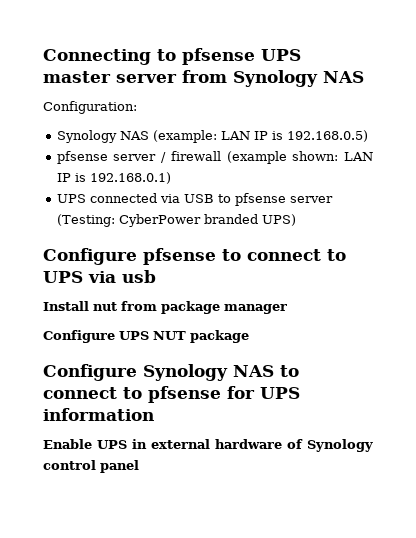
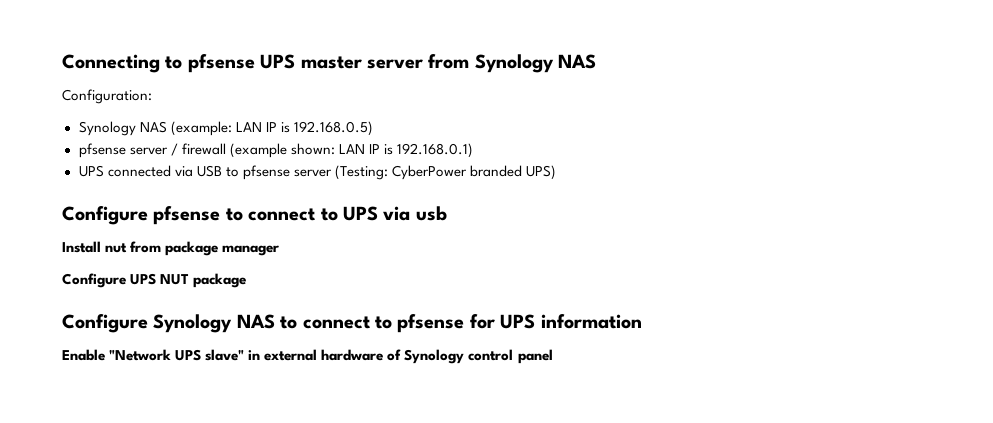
- Enable UPS in external hardware of Synology control panel
+ Enable "Network UPS slave" in external hardware of Synology control panel

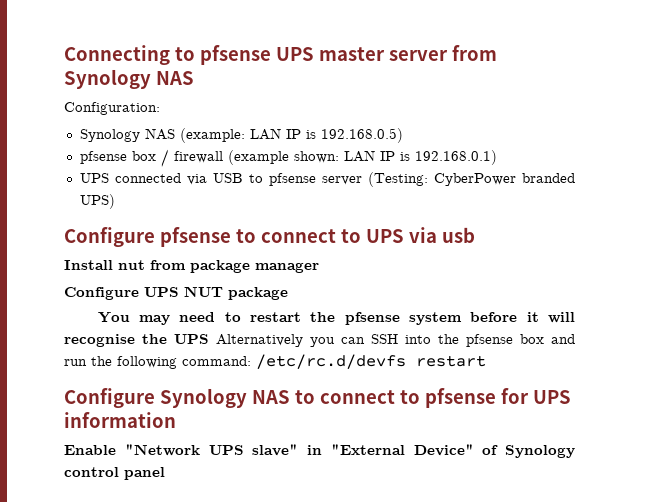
- pfsense server / firewall (example shown: LAN IP is 192.168.0.1)
+ pfsense box / firewall (example shown: LAN IP is 192.168.0.1)
+ You may need to restart the pfsense system before it will recognise the UPS Alternatively you can SSH into the pfsense box and run the following command: /etc/rc.d/devfs restart
- Enable "Network UPS slave" in external hardware of Synology control panel
+ Enable "Network UPS slave" in "External Device" of Synology control panel

